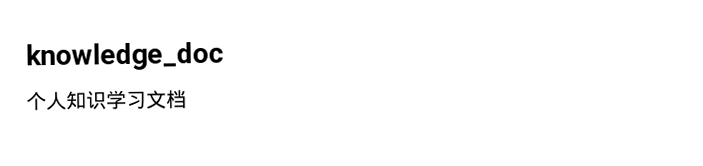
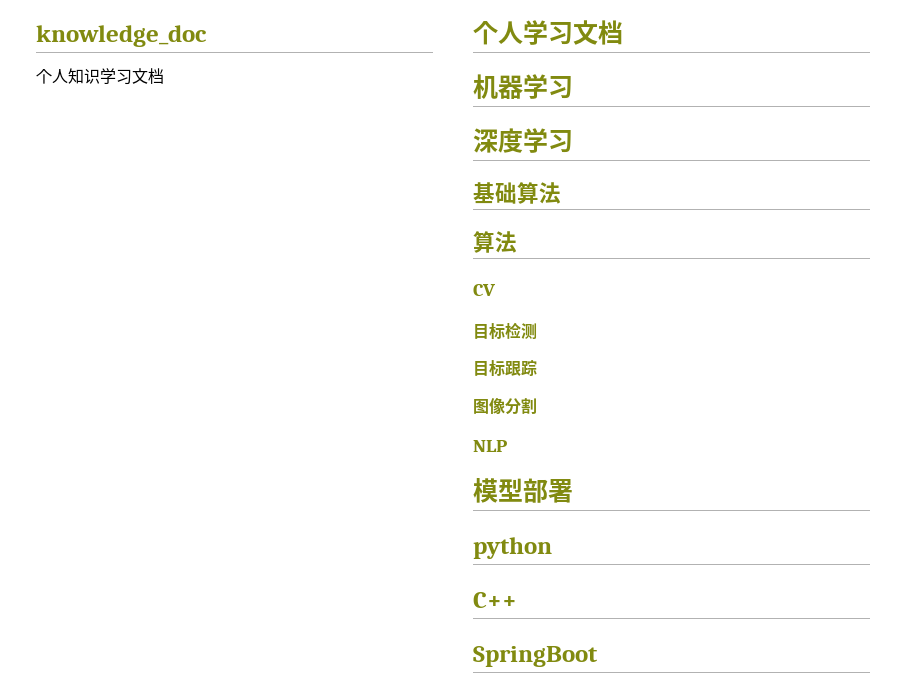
+ 个人学习文档
+ 机器学习
+ 深度学习
+ 基础算法
+ 算法
+ CV
+ 目标检测
+ 目标跟踪
+ 图像分割
+ NLP
+ 模型部署
+ python
+ C++
+ SpringBoot

